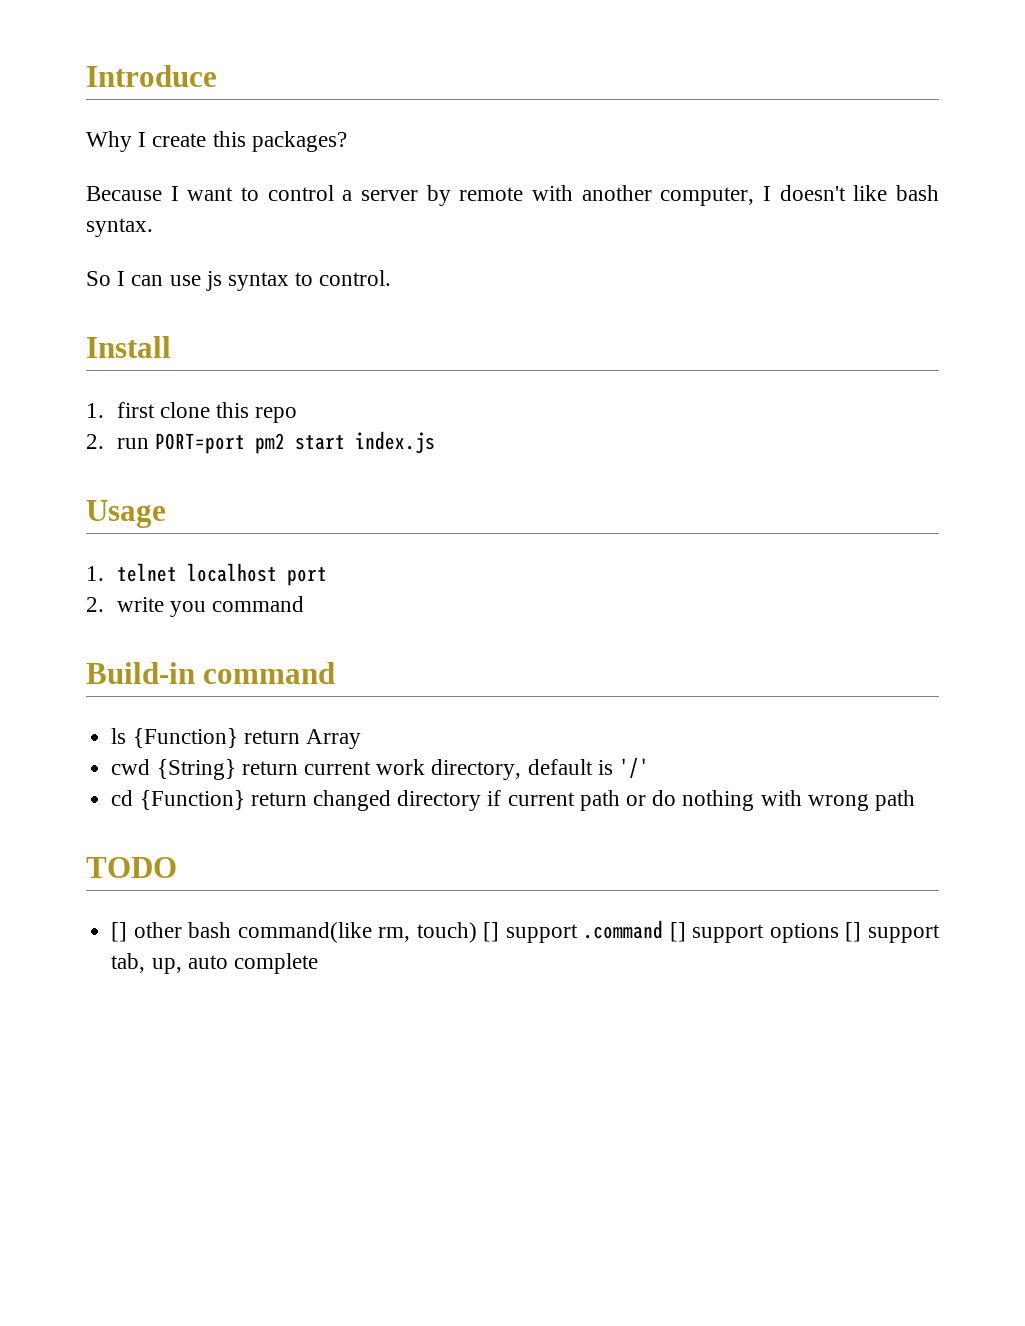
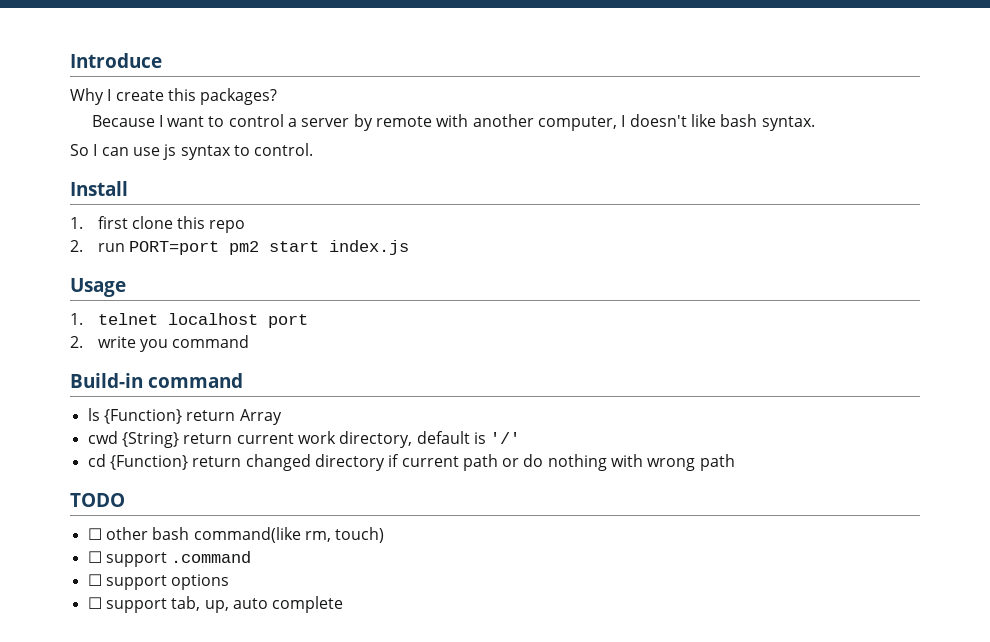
- [] other bash command(like rm, touch) [] support .command [] support options [] support tab, up, auto complete
+ ☐ other bash command(like rm, touch)
+ ☐ support .command
+ ☐ support options
+ ☐ support tab, up, auto complete

